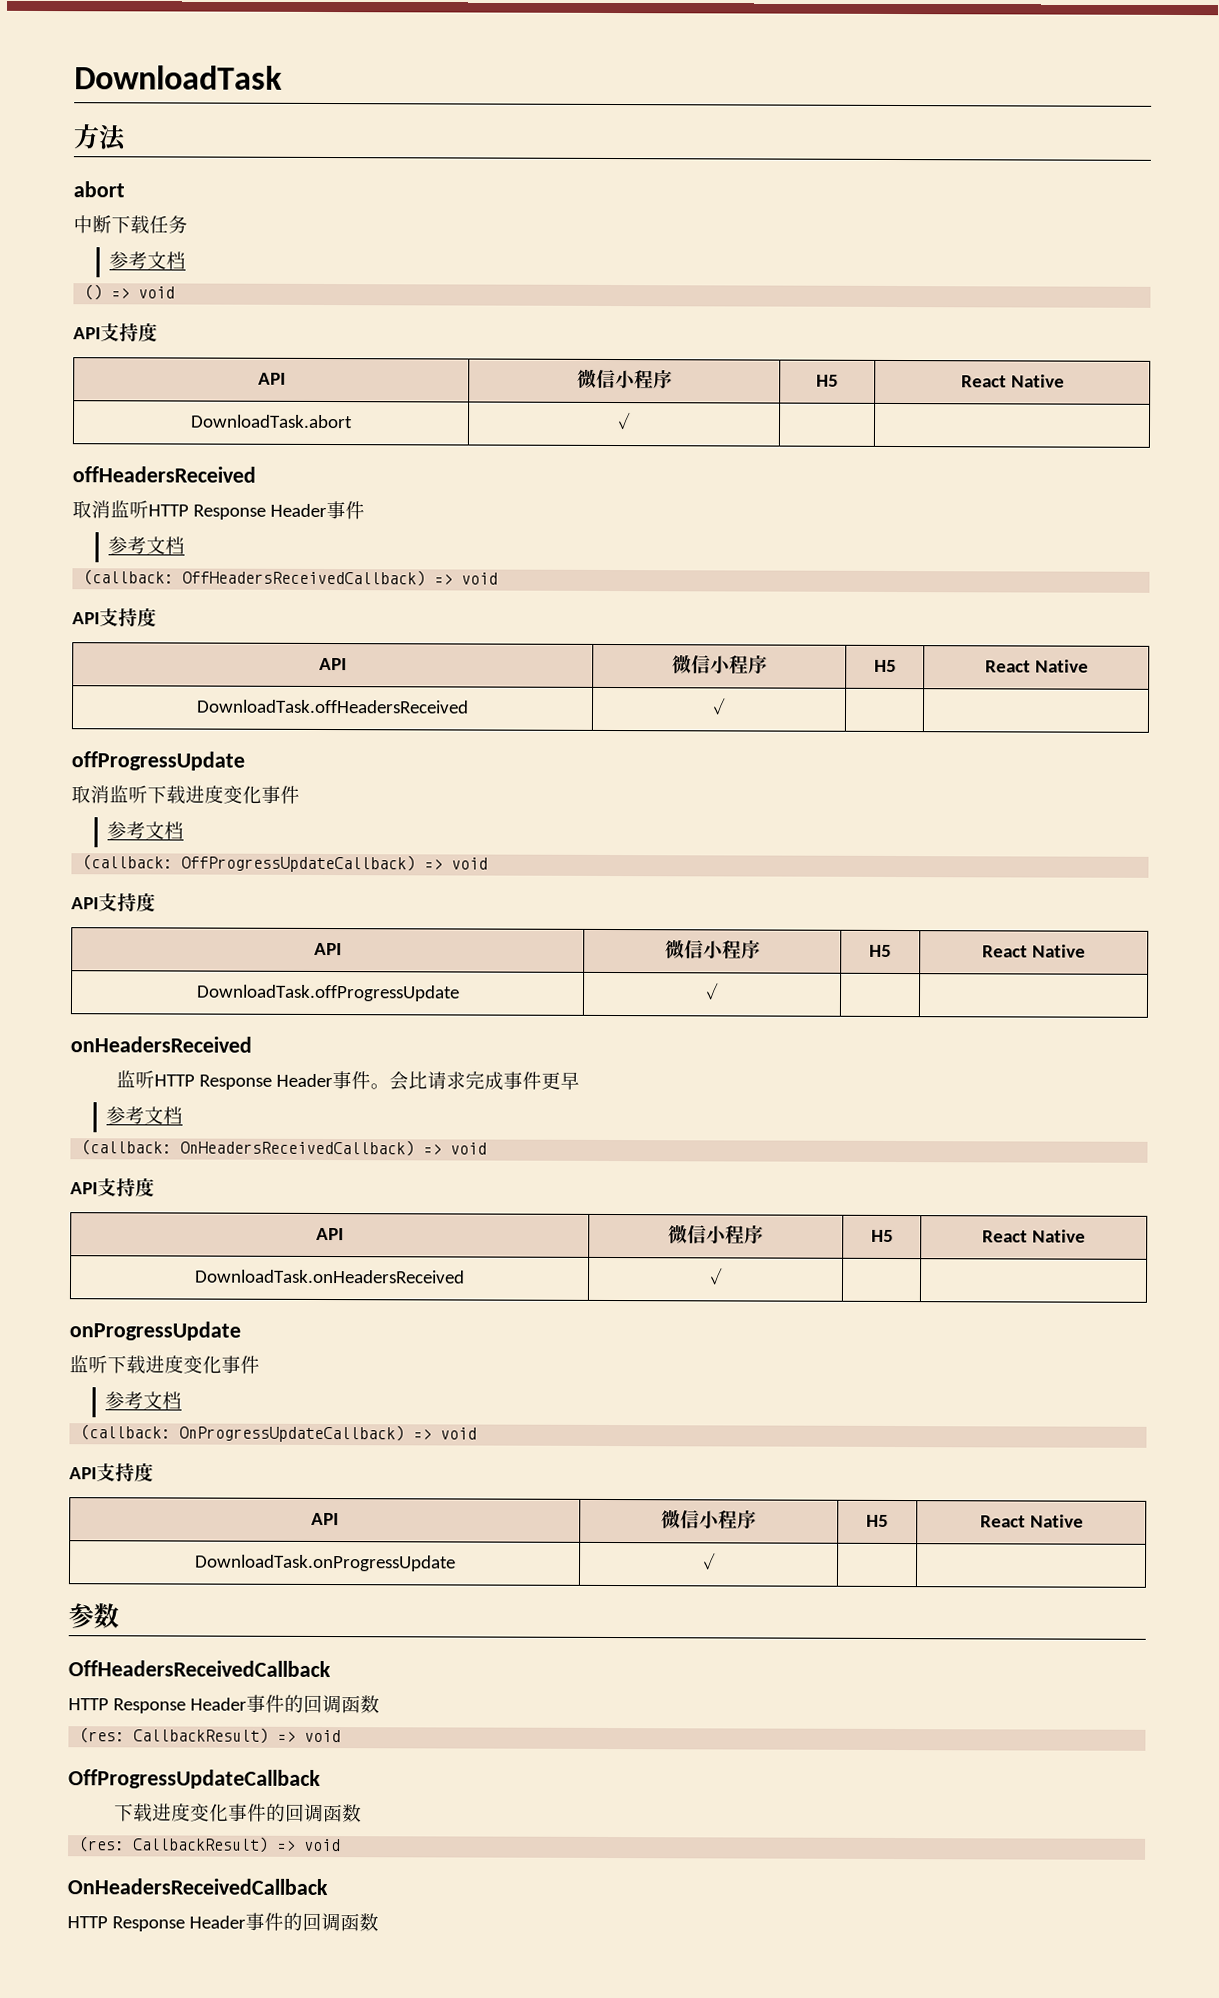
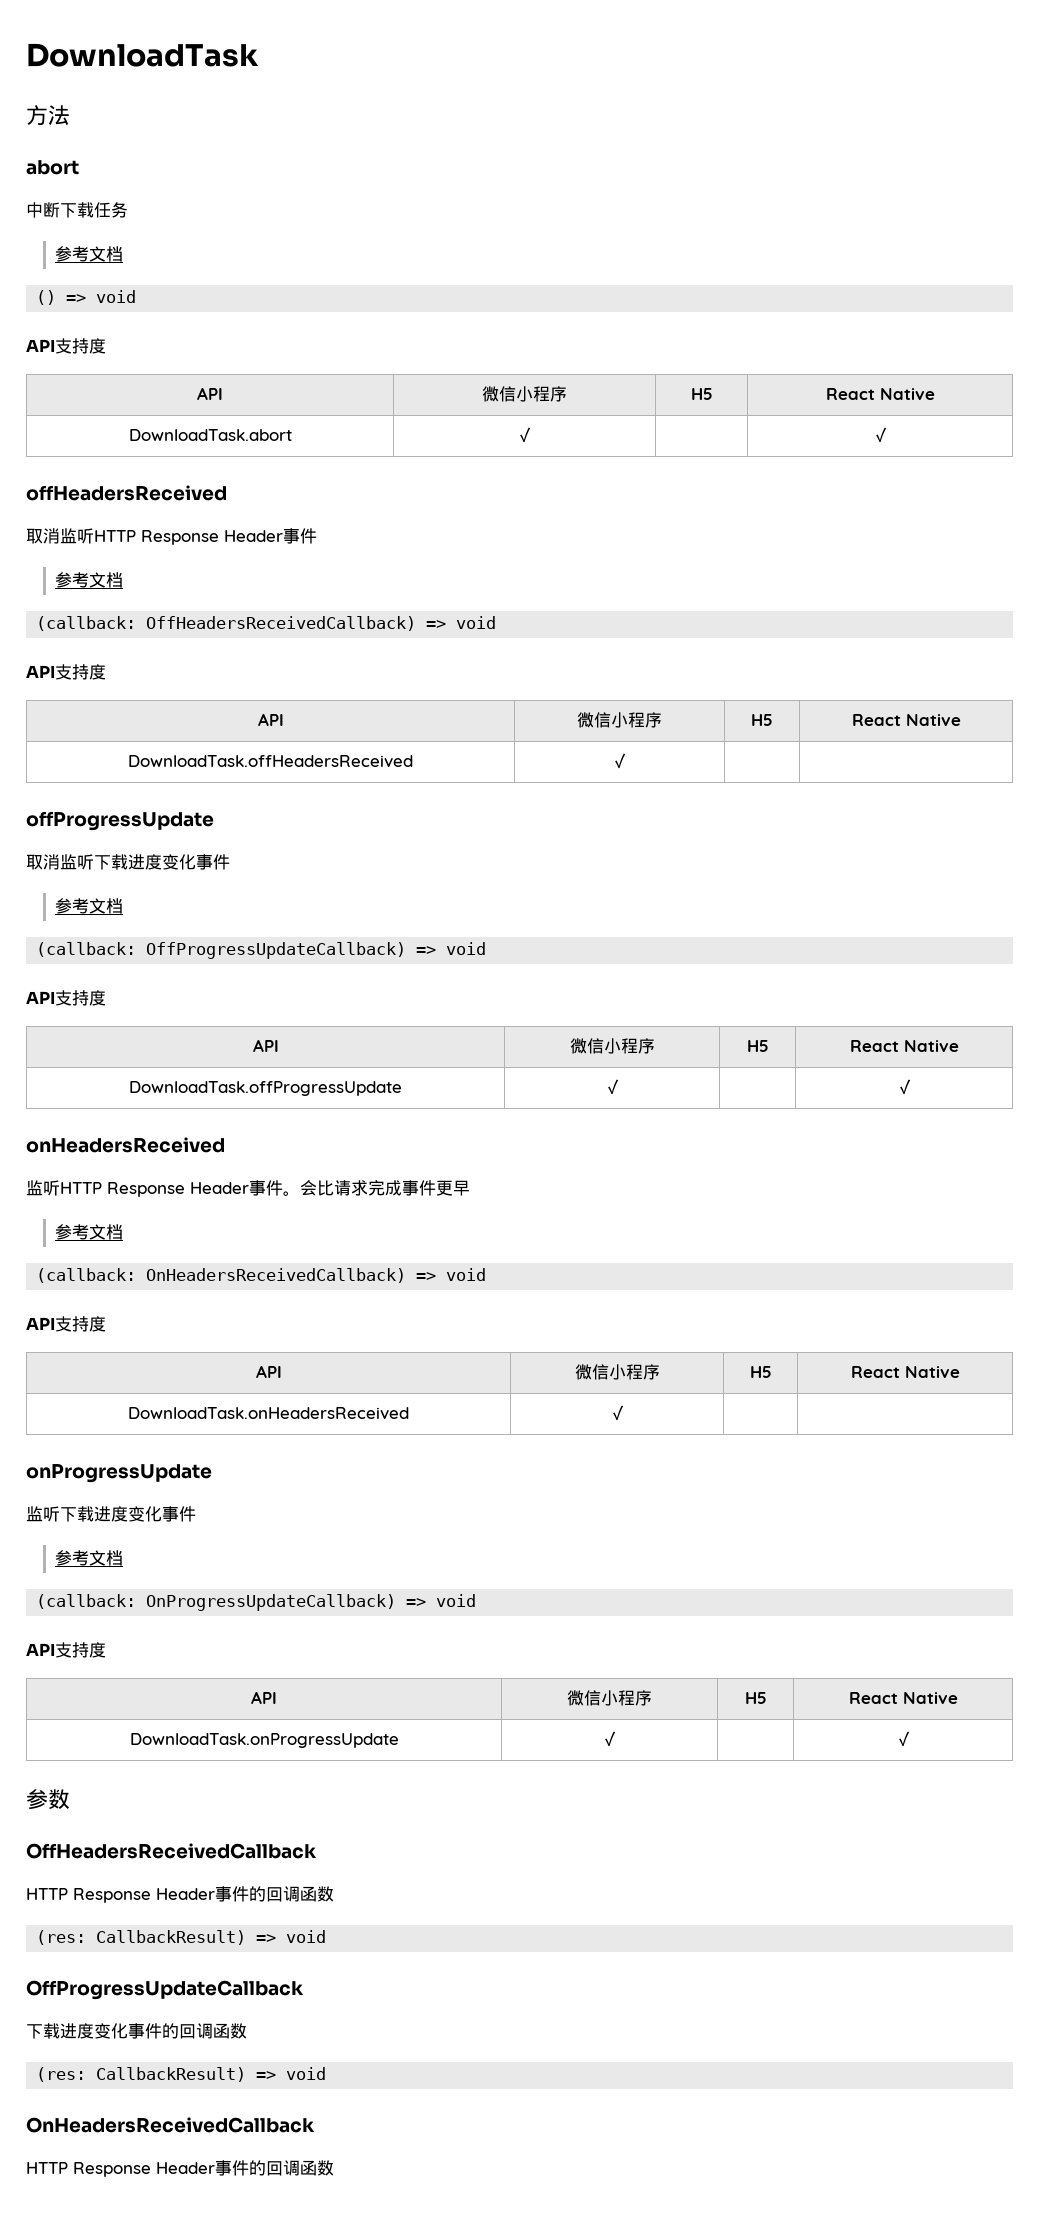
- DownloadTask.abort | ✓ | |
+ DownloadTask.abort | ✓ | | ✓
- DownloadTask.offProgressUpdate | ✓ | |
+ DownloadTask.offProgressUpdate | ✓ | | ✓
- DownloadTask.onProgressUpdate | ✓ | |
+ DownloadTask.onProgressUpdate | ✓ | | ✓

